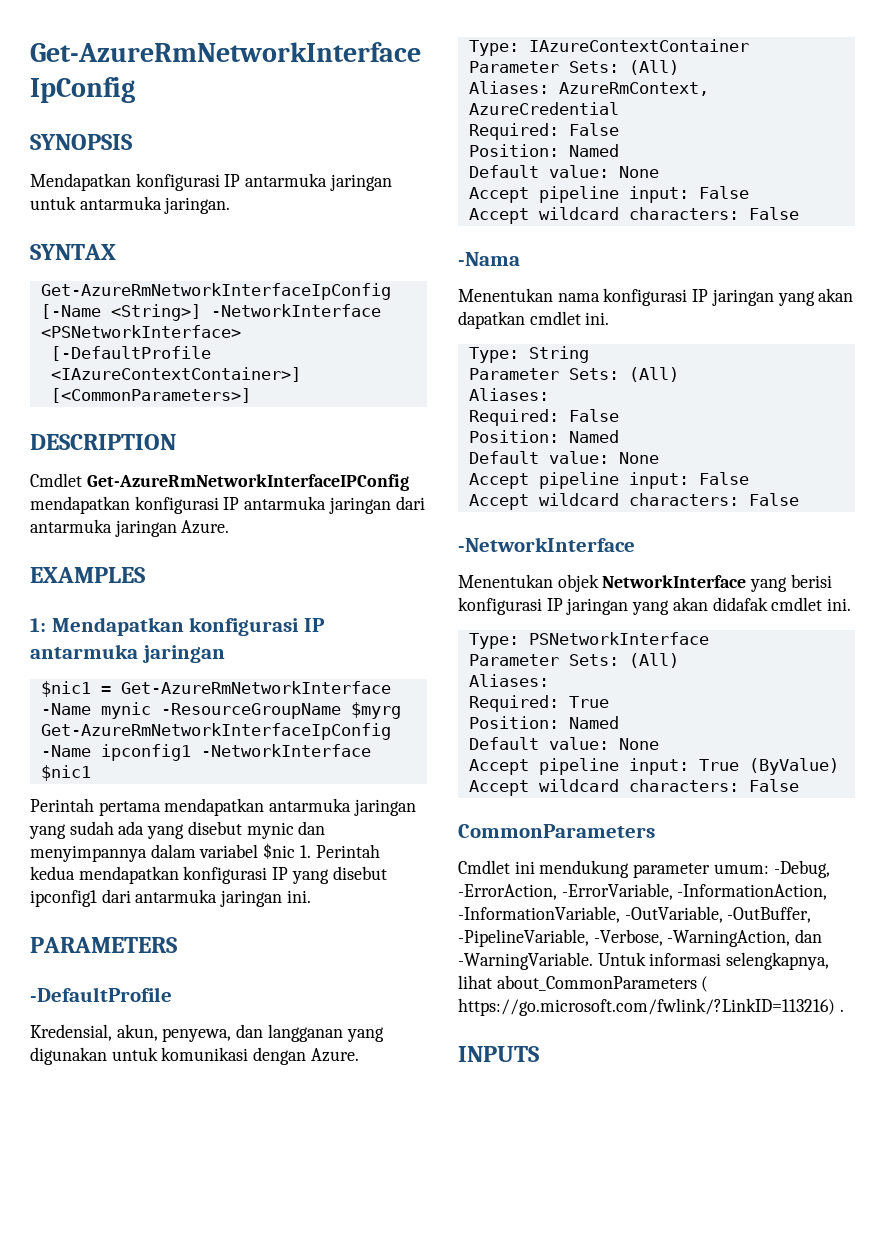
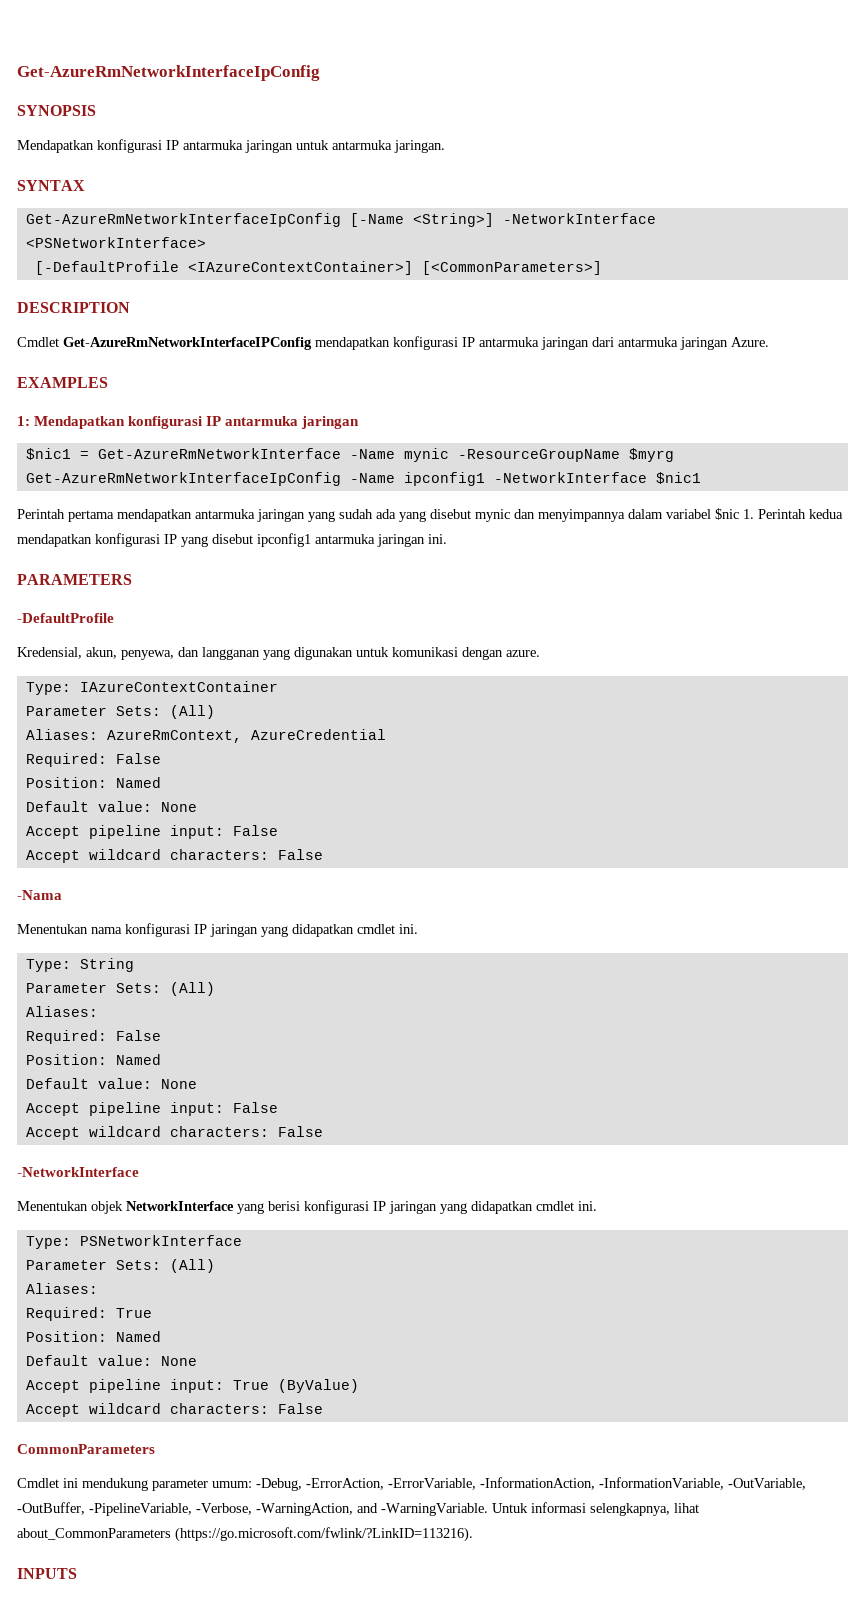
- Perintah pertama mendapatkan antarmuka jaringan yang sudah ada yang disebut mynic dan menyimpannya dalam variabel $nic 1. Perintah kedua mendapatkan konfigurasi IP yang disebut ipconfig1 dari antarmuka jaringan ini.
+ Perintah pertama mendapatkan antarmuka jaringan yang sudah ada yang disebut mynic dan menyimpannya dalam variabel $nic 1. Perintah kedua mendapatkan konfigurasi IP yang disebut ipconfig1 antarmuka jaringan ini.
- Kredensial, akun, penyewa, dan langganan yang digunakan untuk komunikasi dengan Azure.
+ Kredensial, akun, penyewa, dan langganan yang digunakan untuk komunikasi dengan azure.
- Menentukan nama konfigurasi IP jaringan yang akan dapatkan cmdlet ini.
+ Menentukan nama konfigurasi IP jaringan yang didapatkan cmdlet ini.
- Menentukan objek NetworkInterface yang berisi konfigurasi IP jaringan yang akan didafak cmdlet ini.
+ Menentukan objek NetworkInterface yang berisi konfigurasi IP jaringan yang didapatkan cmdlet ini.
- Cmdlet ini mendukung parameter umum: -Debug, -ErrorAction, -ErrorVariable, -InformationAction, -InformationVariable, -OutVariable, -OutBuffer, -PipelineVariable, -Verbose, -WarningAction, dan -WarningVariable.
+ Cmdlet ini mendukung parameter umum: -Debug, -ErrorAction, -ErrorVariable, -InformationAction, -InformationVariable, -OutVariable, -OutBuffer, -PipelineVariable, -Verbose, -WarningAction, and -WarningVariable.
- Untuk informasi selengkapnya, lihat about_CommonParameters ( https://go.microsoft.com/fwlink/?LinkID=113216) .
+ Untuk informasi selengkapnya, lihat about_CommonParameters (https://go.microsoft.com/fwlink/?LinkID=113216).

